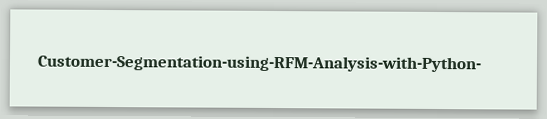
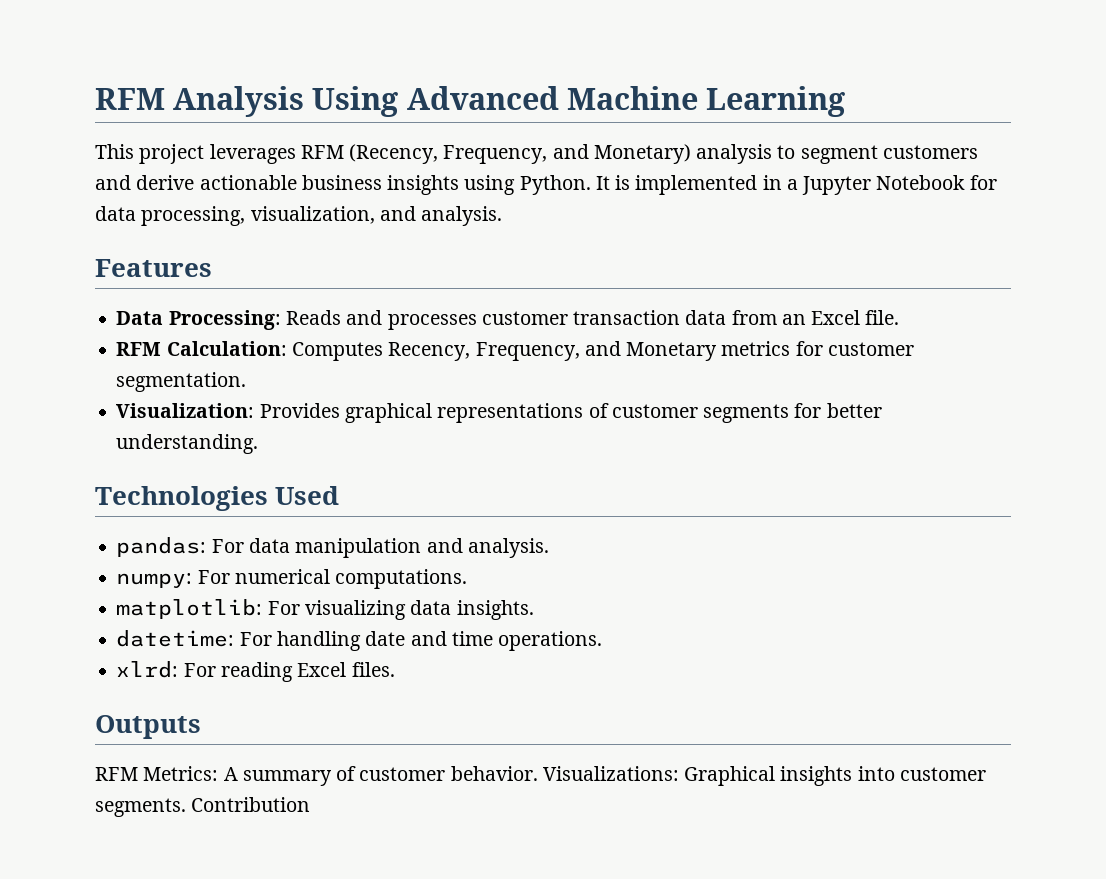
- Customer-Segmentation-using-RFM-Analysis-with-Python-
+ RFM Analysis Using Advanced Machine Learning
+ This project leverages RFM (Recency, Frequency, and Monetary) analysis to segment customers and derive actionable business insights using Python. It is implemented in a Jupyter Notebook for data processing, visualization, and analysis.
+ Features
+ Data Processing: Reads and processes customer transaction data from an Excel file.
+ RFM Calculation: Computes Recency, Frequency, and Monetary metrics for customer segmentation.
+ Visualization: Provides graphical representations of customer segments for better understanding.
+ Technologies Used
+ pandas: For data manipulation and analysis.
+ numpy: For numerical computations.
+ matplotlib: For visualizing data insights.
+ datetime: For handling date and time operations.
+ xlrd: For reading Excel files.
+ Outputs
+ RFM Metrics: A summary of customer behavior. Visualizations: Graphical insights into customer segments. Contribution

